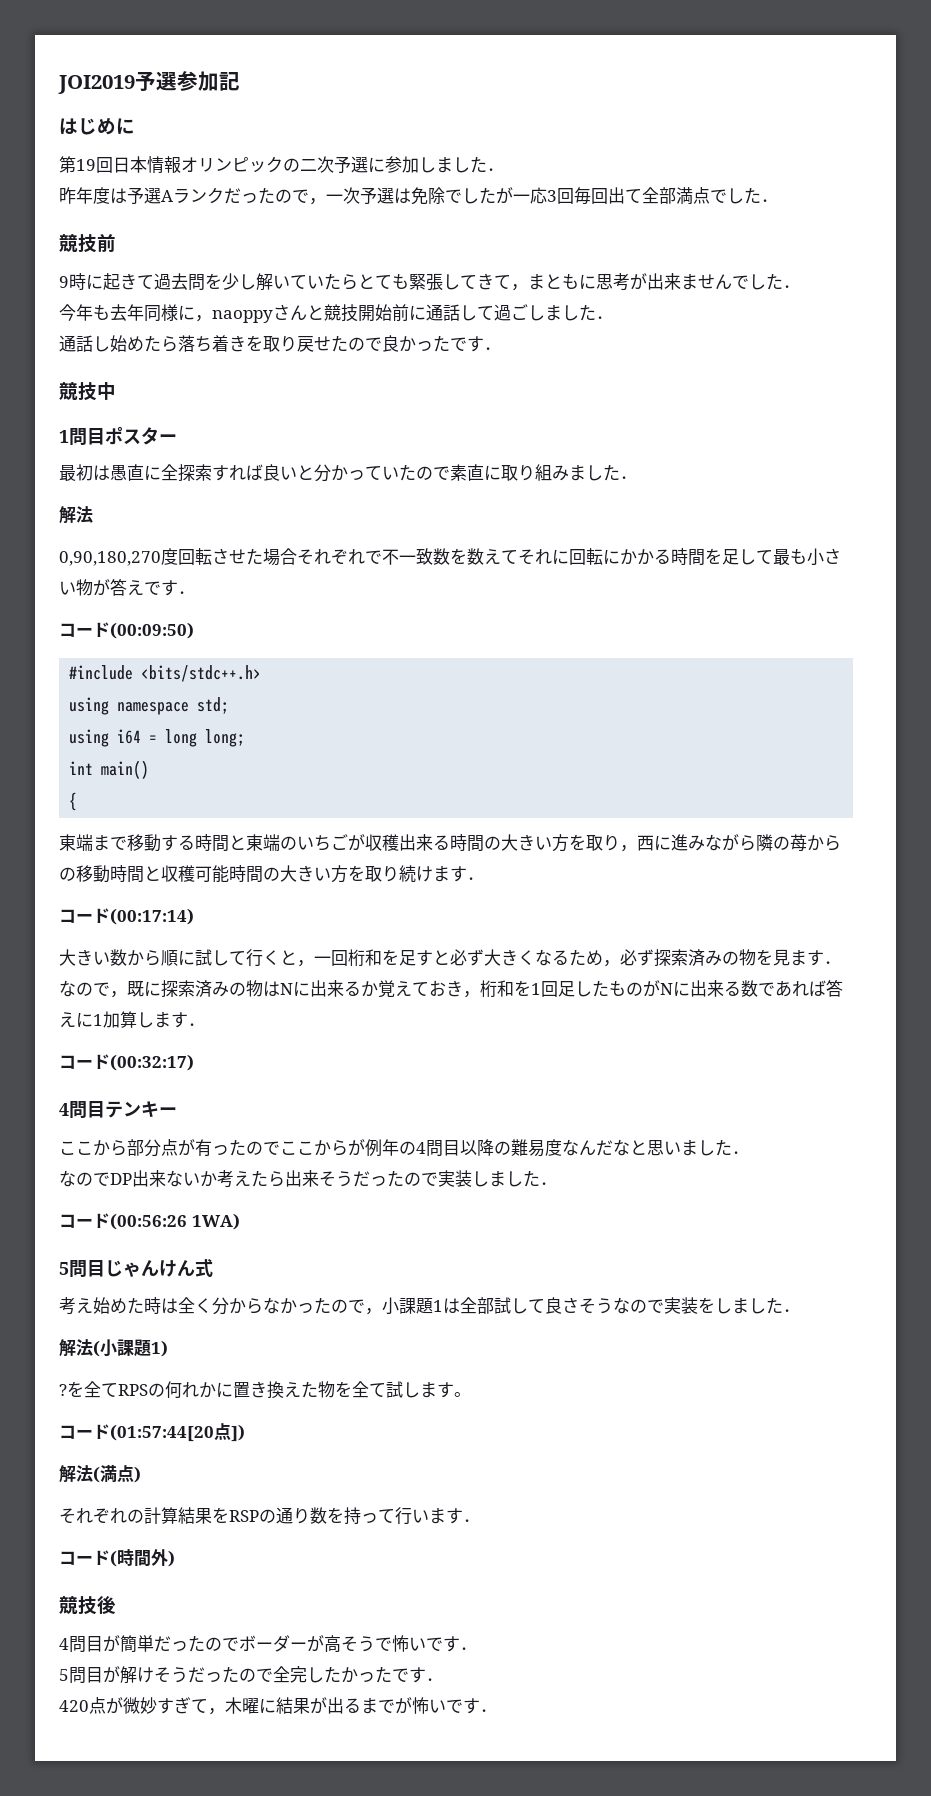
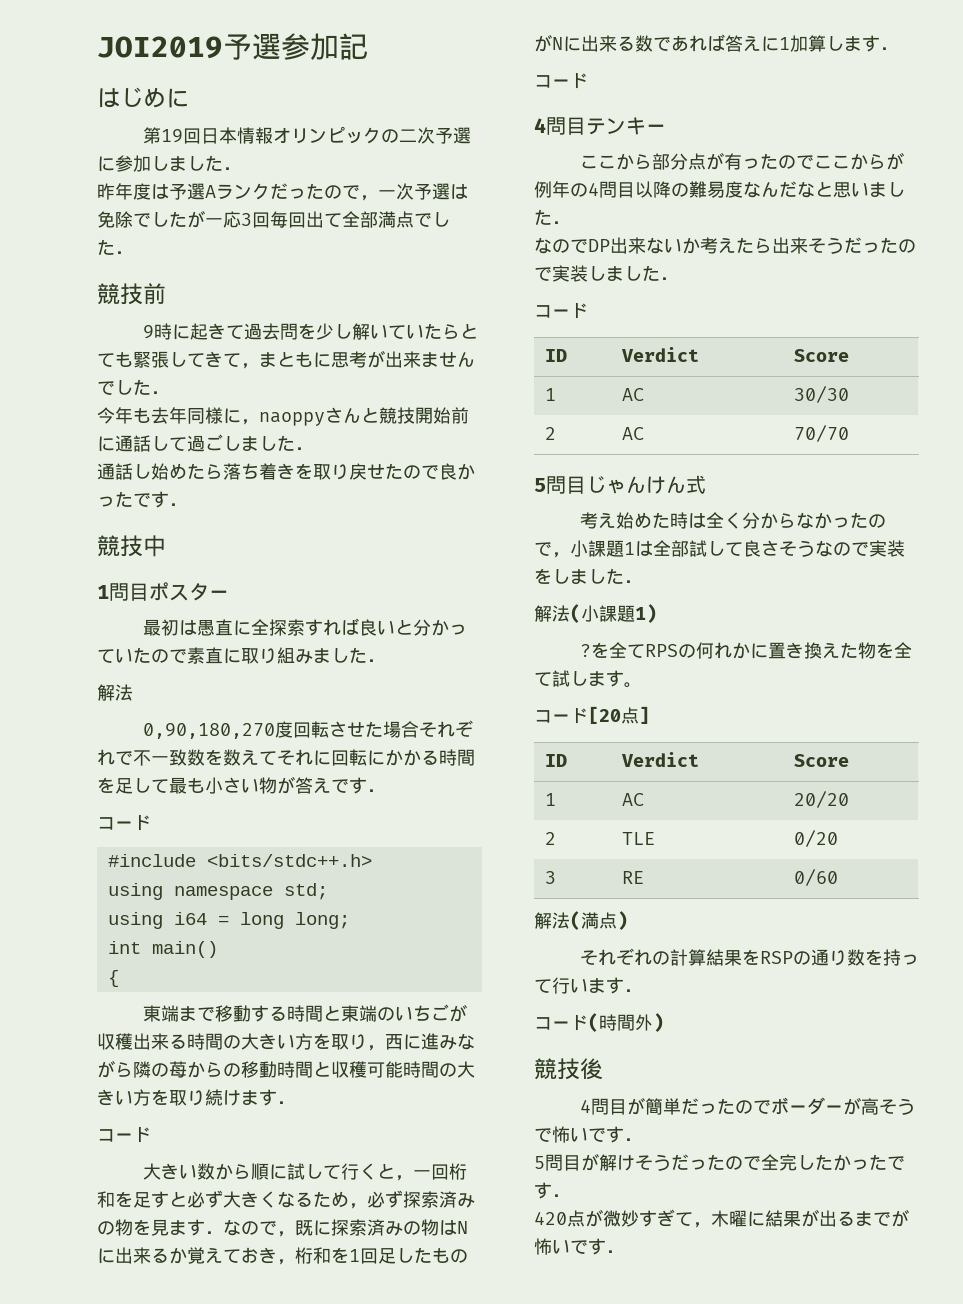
  0,90,180,270度回転させた場合それぞれで不一致数を数えてそれに回転にかかる時間を足して最も小さい物が答えです．
- コード(00:09:50)
+ コード
  東端まで移動する時間と東端のいちごが収穫出来る時間の大きい方を取り，西に進みながら隣の苺からの移動時間と収穫可能時間の大きい方を取り続けます．
- コード(00:17:14)
+ コード
  大きい数から順に試して行くと，一回桁和を足すと必ず大きくなるため，必ず探索済みの物を見ます．なので，既に探索済みの物はNに出来るか覚えておき，桁和を1回足したものがNに出来る数であれば答えに1加算します．
- コード(00:32:17)
+ コード
  なのでDP出来ないか考えたら出来そうだったので実装しました．
- コード(00:56:26 1WA)
+ コード
+ ID | Verdict | Score
+ 1 | AC | 30/30
+ 2 | AC | 70/70
- コード(01:57:44[20点])
+ コード[20点]
+ ID | Verdict | Score
+ 1 | AC | 20/20
+ 2 | TLE | 0/20
+ 3 | RE | 0/60

